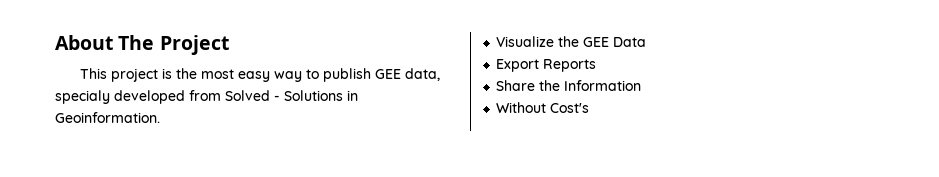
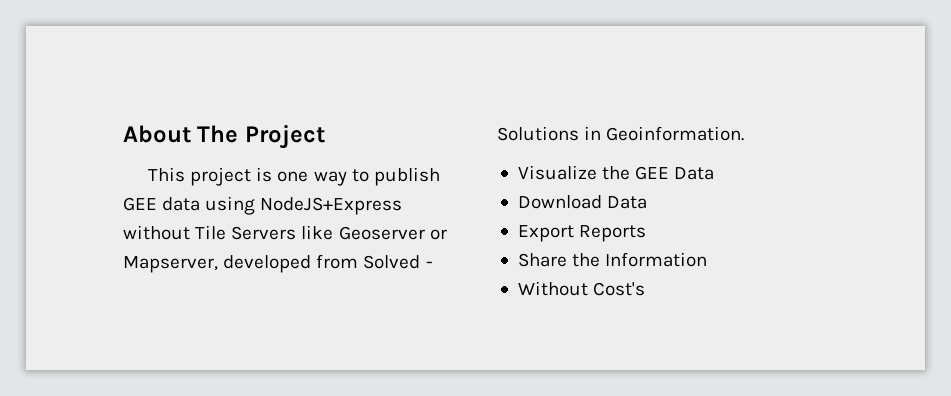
- This project is the most easy way to publish GEE data, specialy developed from Solved - Solutions in Geoinformation.
+ This project is one way to publish GEE data using NodeJS+Express without Tile Servers like Geoserver or Mapserver, developed from Solved - Solutions in Geoinformation.
+ Download Data

